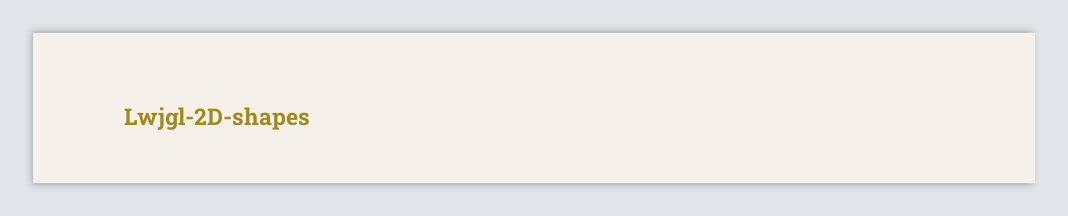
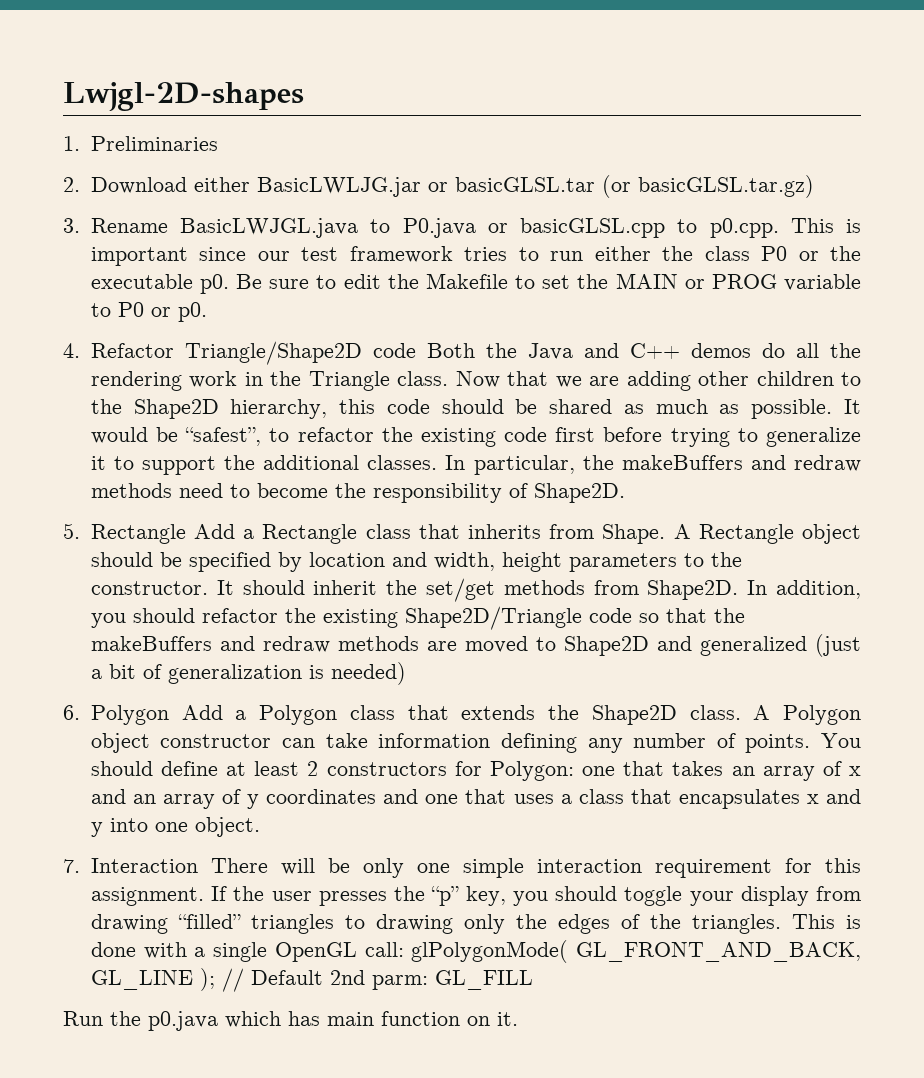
+ 1. Preliminaries
+ 2. Download either BasicLWLJG.jar or basicGLSL.tar (or basicGLSL.tar.gz)
+ 3. Rename BasicLWJGL.java to P0.java or basicGLSL.cpp to p0.cpp. This is important since our test framework tries to run either the class P0 or the executable p0. Be sure to edit the Makefile to set the MAIN or PROG variable to P0 or p0.
+ 4. Refactor Triangle/Shape2D code Both the Java and C++ demos do all the rendering work in the Triangle class. Now that we are adding other children to the Shape2D hierarchy, this code should be shared as much as possible. It would be “safest”, to refactor the existing code first before trying to generalize it to support the additional classes. In particular, the makeBuffers and redraw methods need to become the responsibility of Shape2D.
+ 5. Rectangle Add a Rectangle class that inherits from Shape. A Rectangle object should be specified by location and width, height parameters to the constructor. It should inherit the set/get methods from Shape2D. In addition, you should refactor the existing Shape2D/Triangle code so that the makeBuffers and redraw methods are moved to Shape2D and generalized (just a bit of generalization is needed)
+ 6. Polygon Add a Polygon class that extends the Shape2D class. A Polygon object constructor can take information defining any number of points. You should define at least 2 constructors for Polygon: one that takes an array of x and an array of y coordinates and one that uses a class that encapsulates x and y into one object.
+ 7. Interaction There will be only one simple interaction requirement for this assignment. If the user presses the “p” key, you should toggle your display from drawing “filled” triangles to drawing only the edges of the triangles. This is done with a single OpenGL call: glPolygonMode( GL_FRONT_AND_BACK, GL_LINE ); // Default 2nd parm: GL_FILL
+ Run the p0.java which has main function on it.

